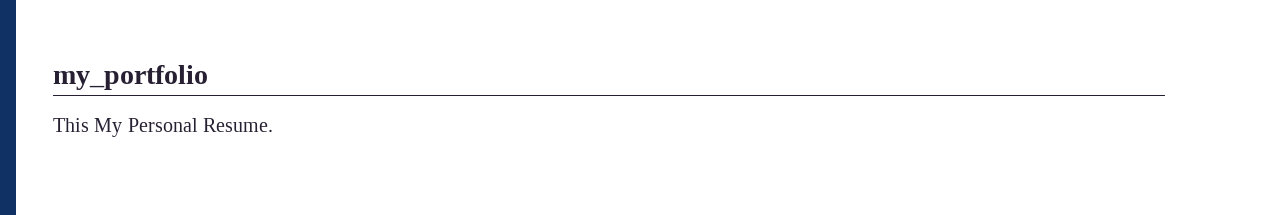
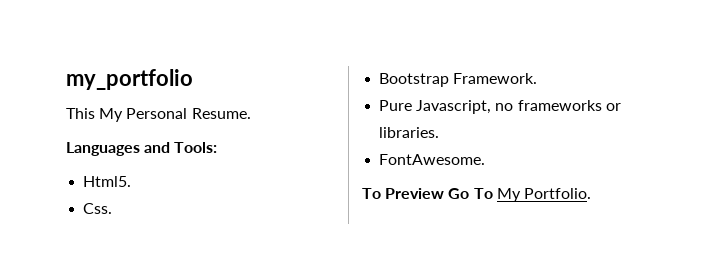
+ Languages and Tools:
+ Html5.
+ Css.
+ Bootstrap Framework.
+ Pure Javascript, no frameworks or libraries.
+ FontAwesome.
+ To Preview Go To My Portfolio.

